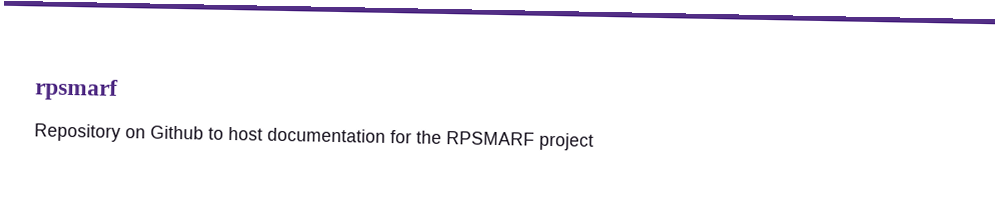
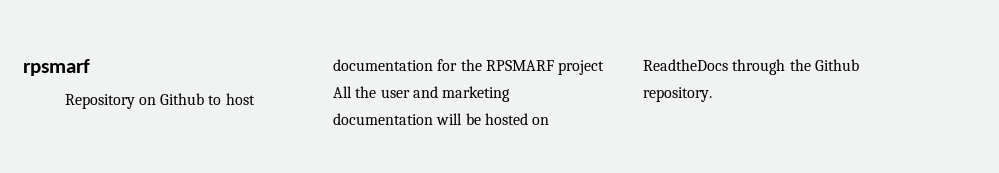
- Repository on Github to host documentation for the RPSMARF project
+ Repository on Github to host documentation for the RPSMARF project All the user and marketing documentation will be hosted on ReadtheDocs through the Github repository.

